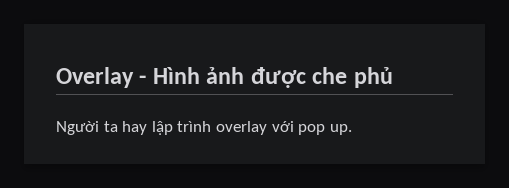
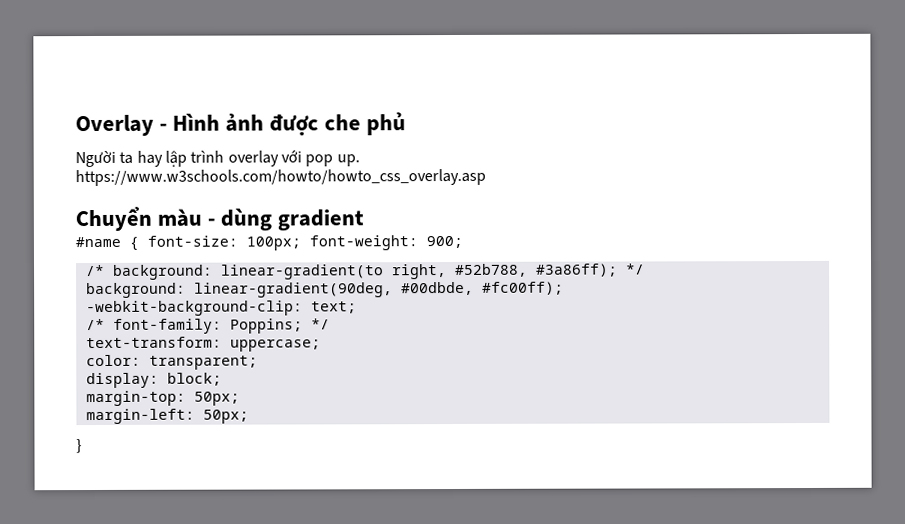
+ https://www.w3schools.com/howto/howto_css_overlay.asp
+ Chuyển màu - dùng gradient
+ #name { font-size: 100px; font-weight: 900;
+ /* background: linear-gradient(to right, #52b788, #3a86ff); */
+ background: linear-gradient(90deg, #00dbde, #fc00ff);
+ -webkit-background-clip: text;
+ /* font-family: Poppins; */
+ text-transform: uppercase;
+ color: transparent;
+ display: block;
+ margin-top: 50px;
+ margin-left: 50px;
+ }

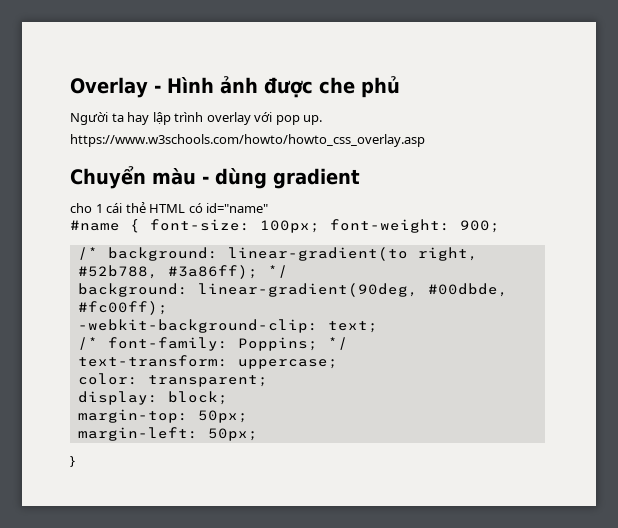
+ cho 1 cái thẻ HTML có id="name"

